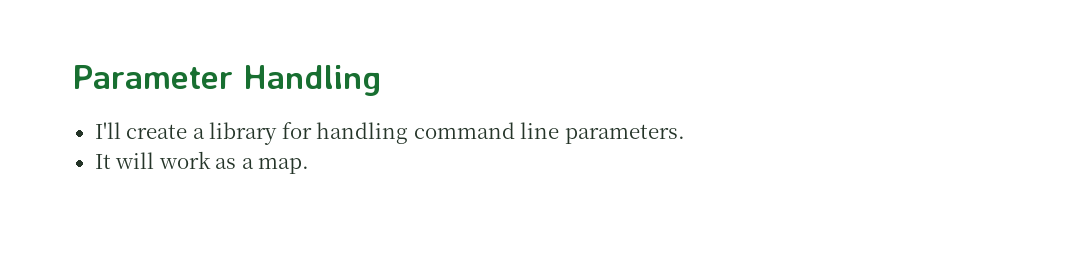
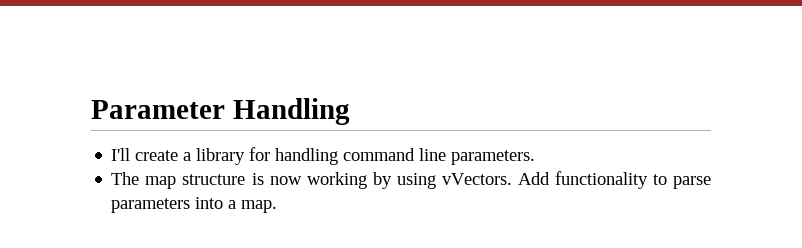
- It will work as a map.
+ The map structure is now working by using vVectors. Add functionality to parse parameters into a map.

